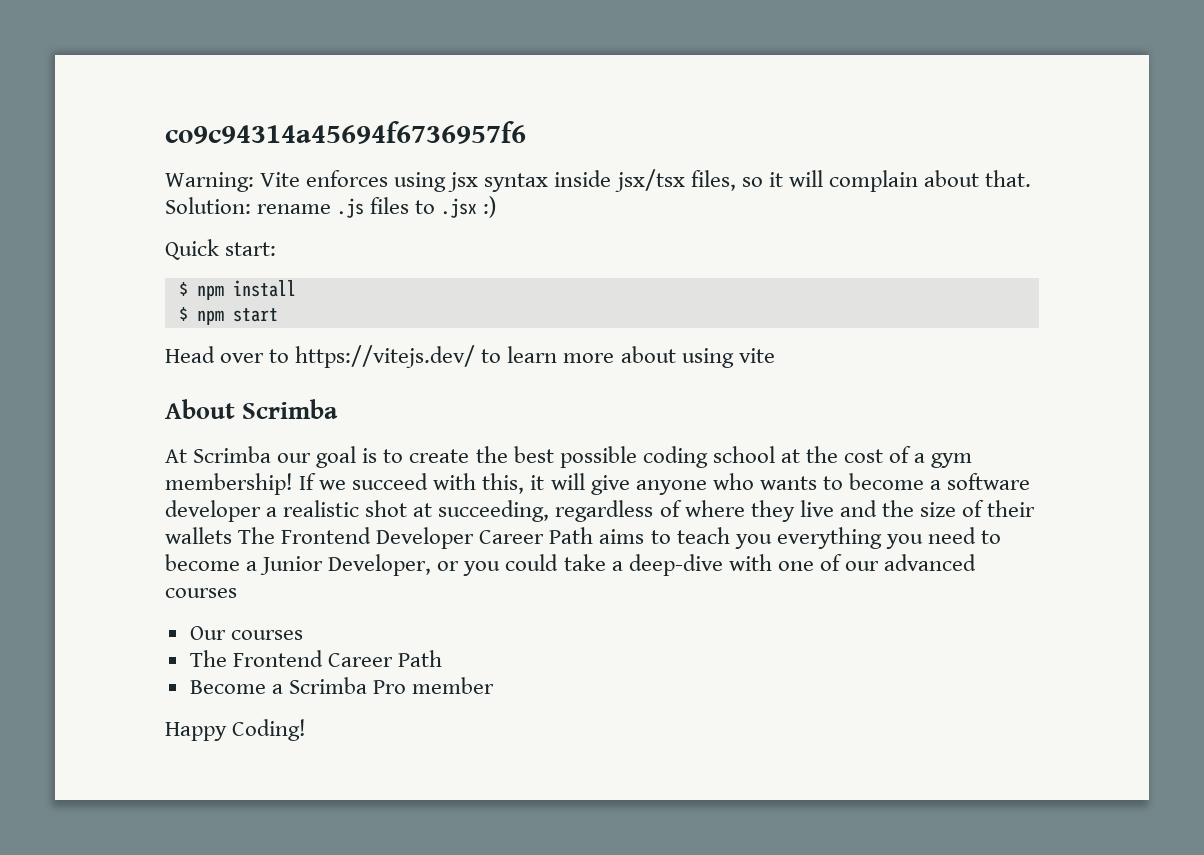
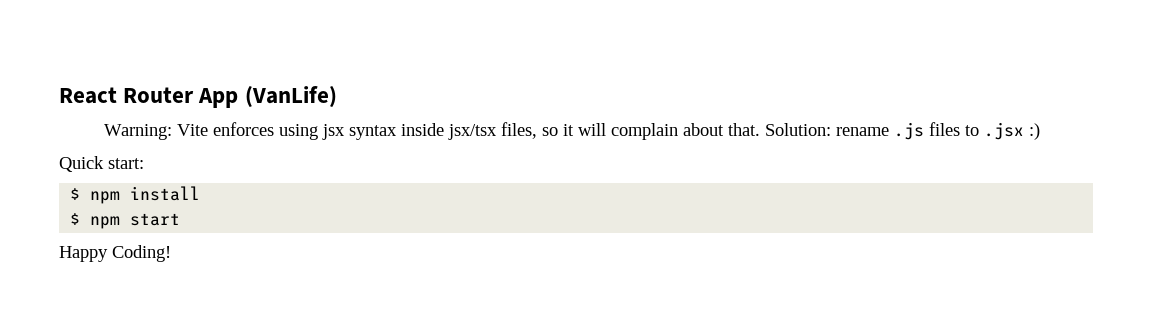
- co9c94314a45694f6736957f6
+ React Router App (VanLife)
- Head over to https://vitejs.dev/ to learn more about using vite
- About Scrimba
- At Scrimba our goal is to create the best possible coding school at the cost of a gym membership! If we succeed with this, it will give anyone who wants to become a software developer a realistic shot at succeeding, regardless of where they live and the size of their wallets The Frontend Developer Career Path aims to teach you everything you need to become a Junior Developer, or you could take a deep-dive with one of our advanced courses
- Our courses
- The Frontend Career Path
- Become a Scrimba Pro member

